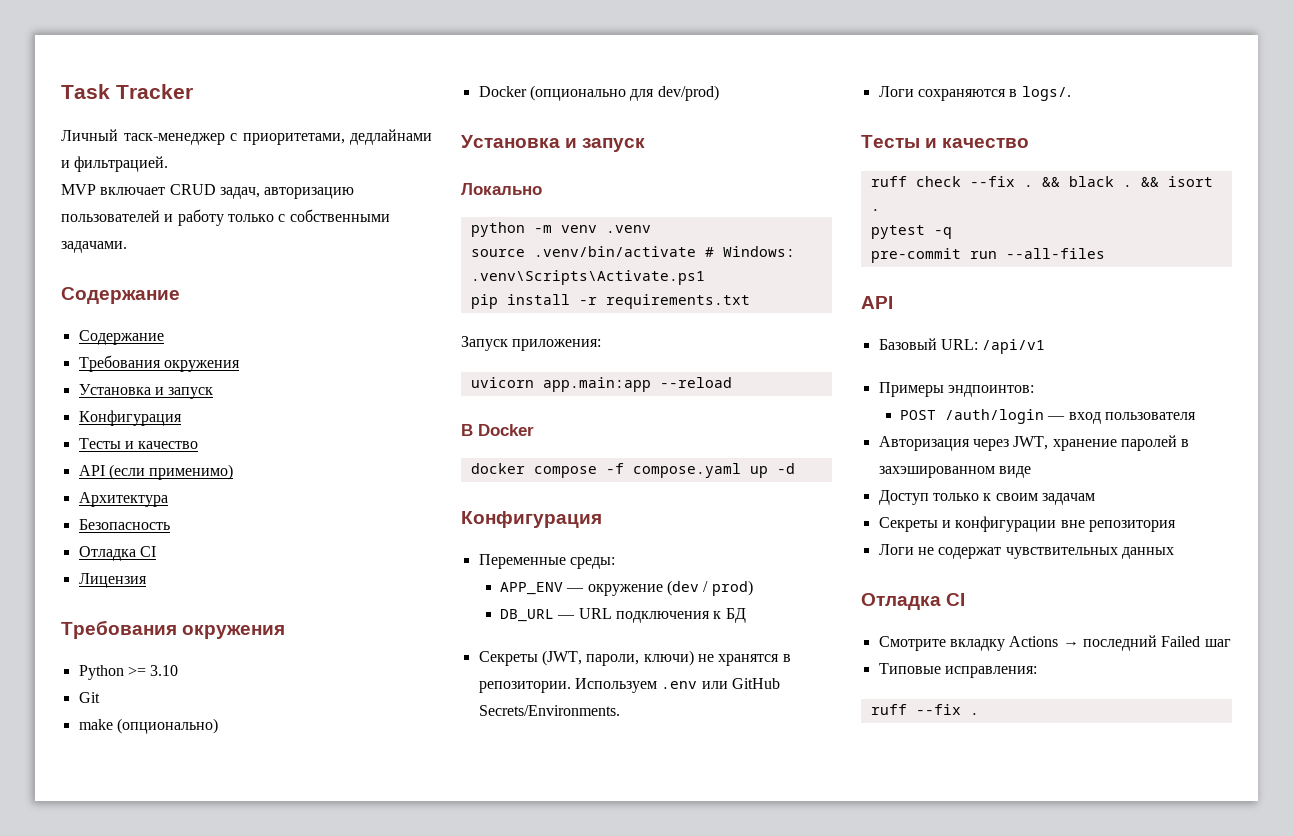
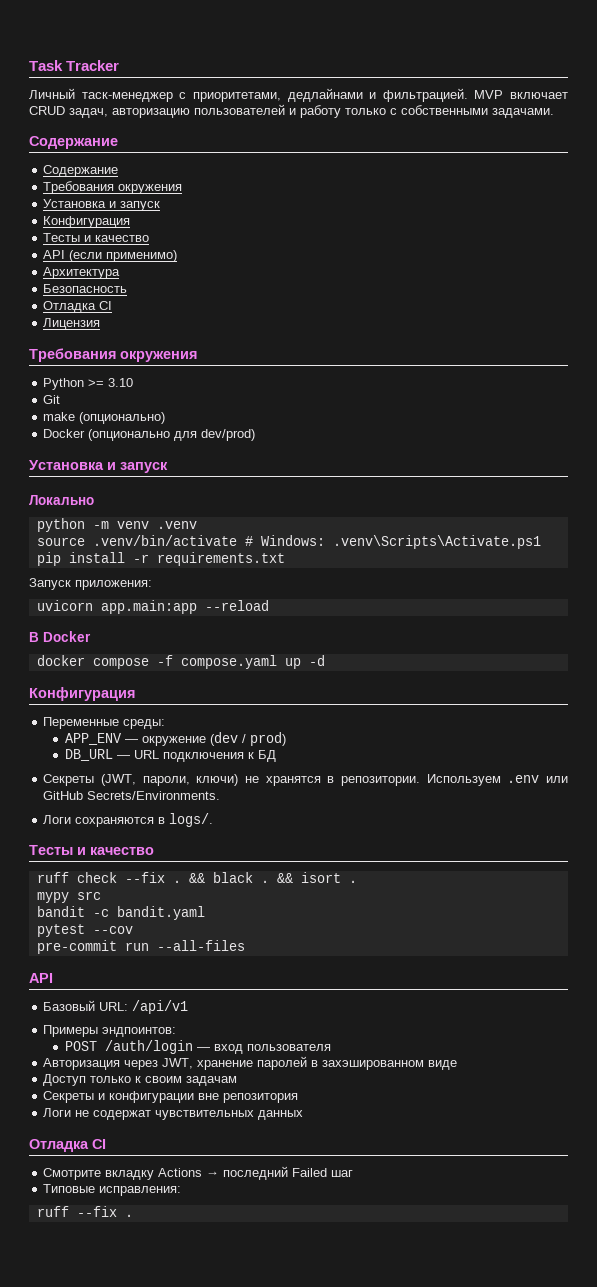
- Личный таск-менеджер с приоритетами, дедлайнами и фильтрацией.
- MVP включает CRUD задач, авторизацию пользователей и работу только с собственными задачами.
+ Личный таск-менеджер с приоритетами, дедлайнами и фильтрацией. MVP включает CRUD задач, авторизацию пользователей и работу только с собственными задачами.
+ mypy src
+ bandit -c bandit.yaml
- pytest -q
+ pytest --cov

